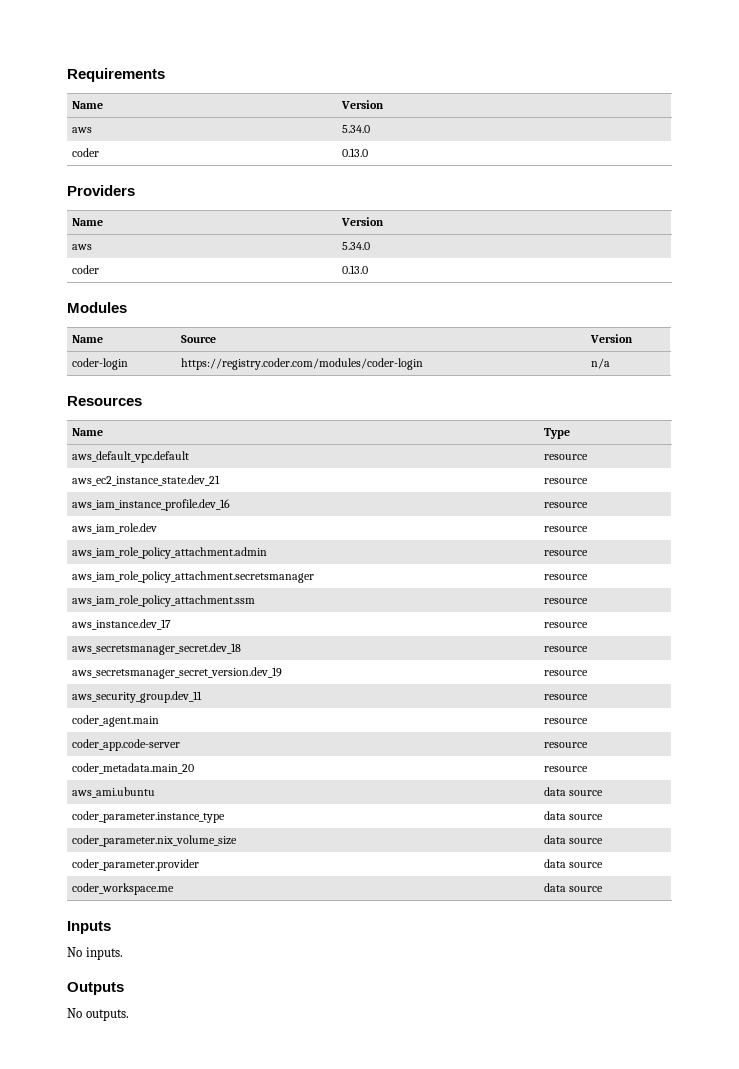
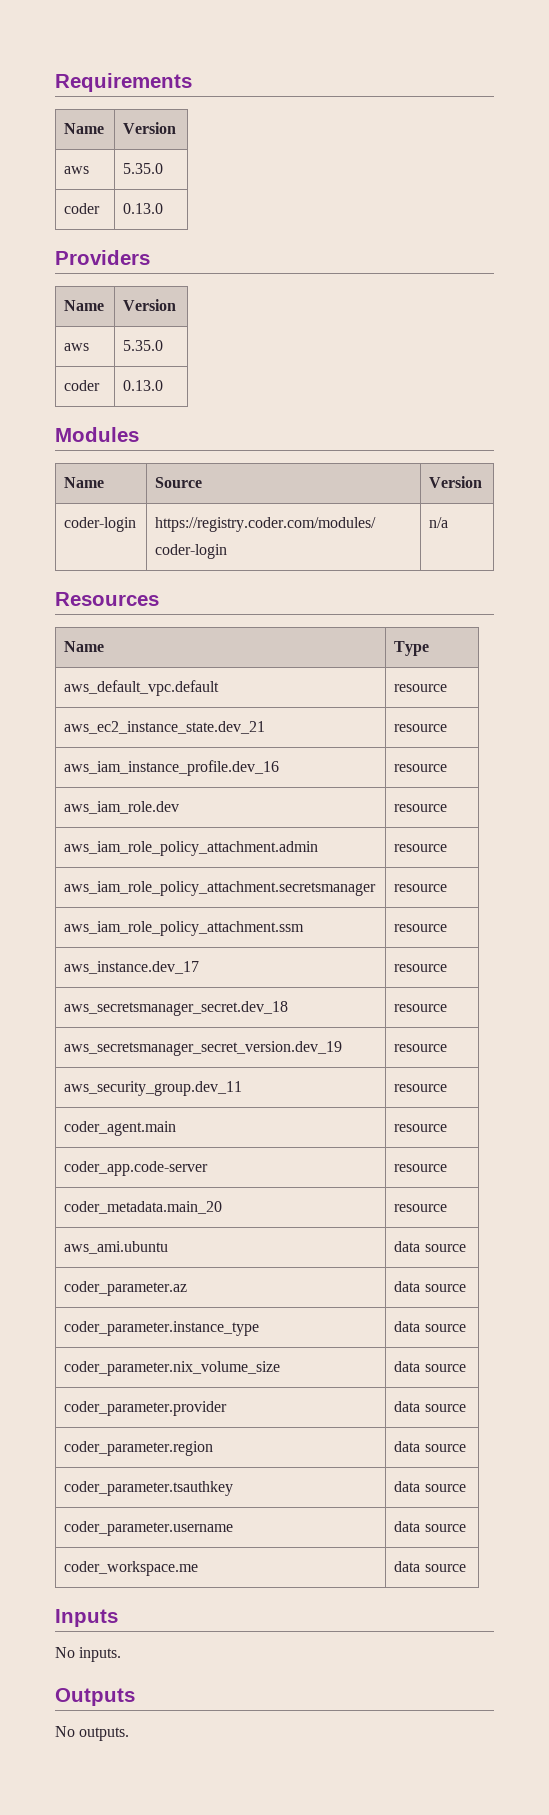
  Requirements
  Name | Version
- aws | 5.34.0
+ aws | 5.35.0
  Providers
  Name | Version
- aws | 5.34.0
+ aws | 5.35.0
+ coder_parameter.az | data source
+ coder_parameter.region | data source
+ coder_parameter.tsauthkey | data source
+ coder_parameter.username | data source

